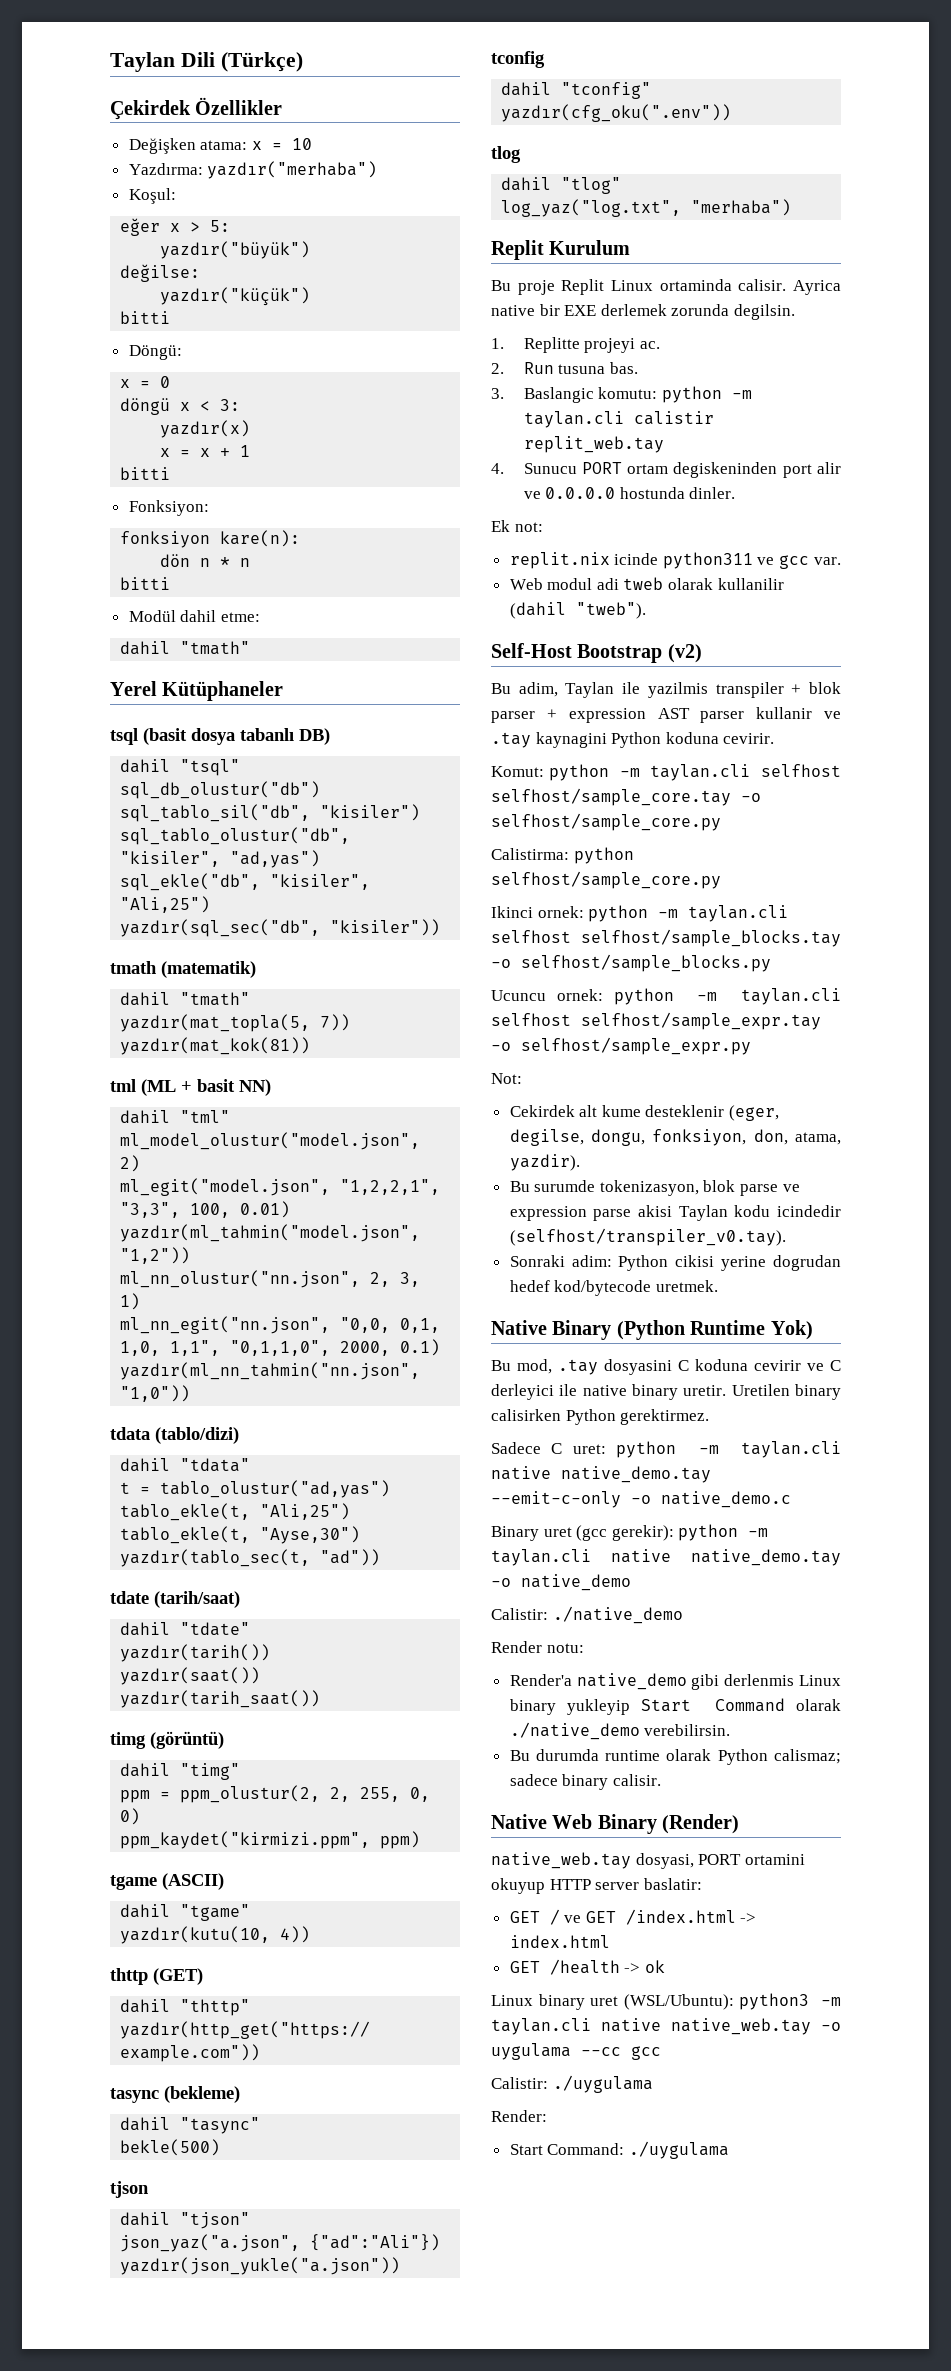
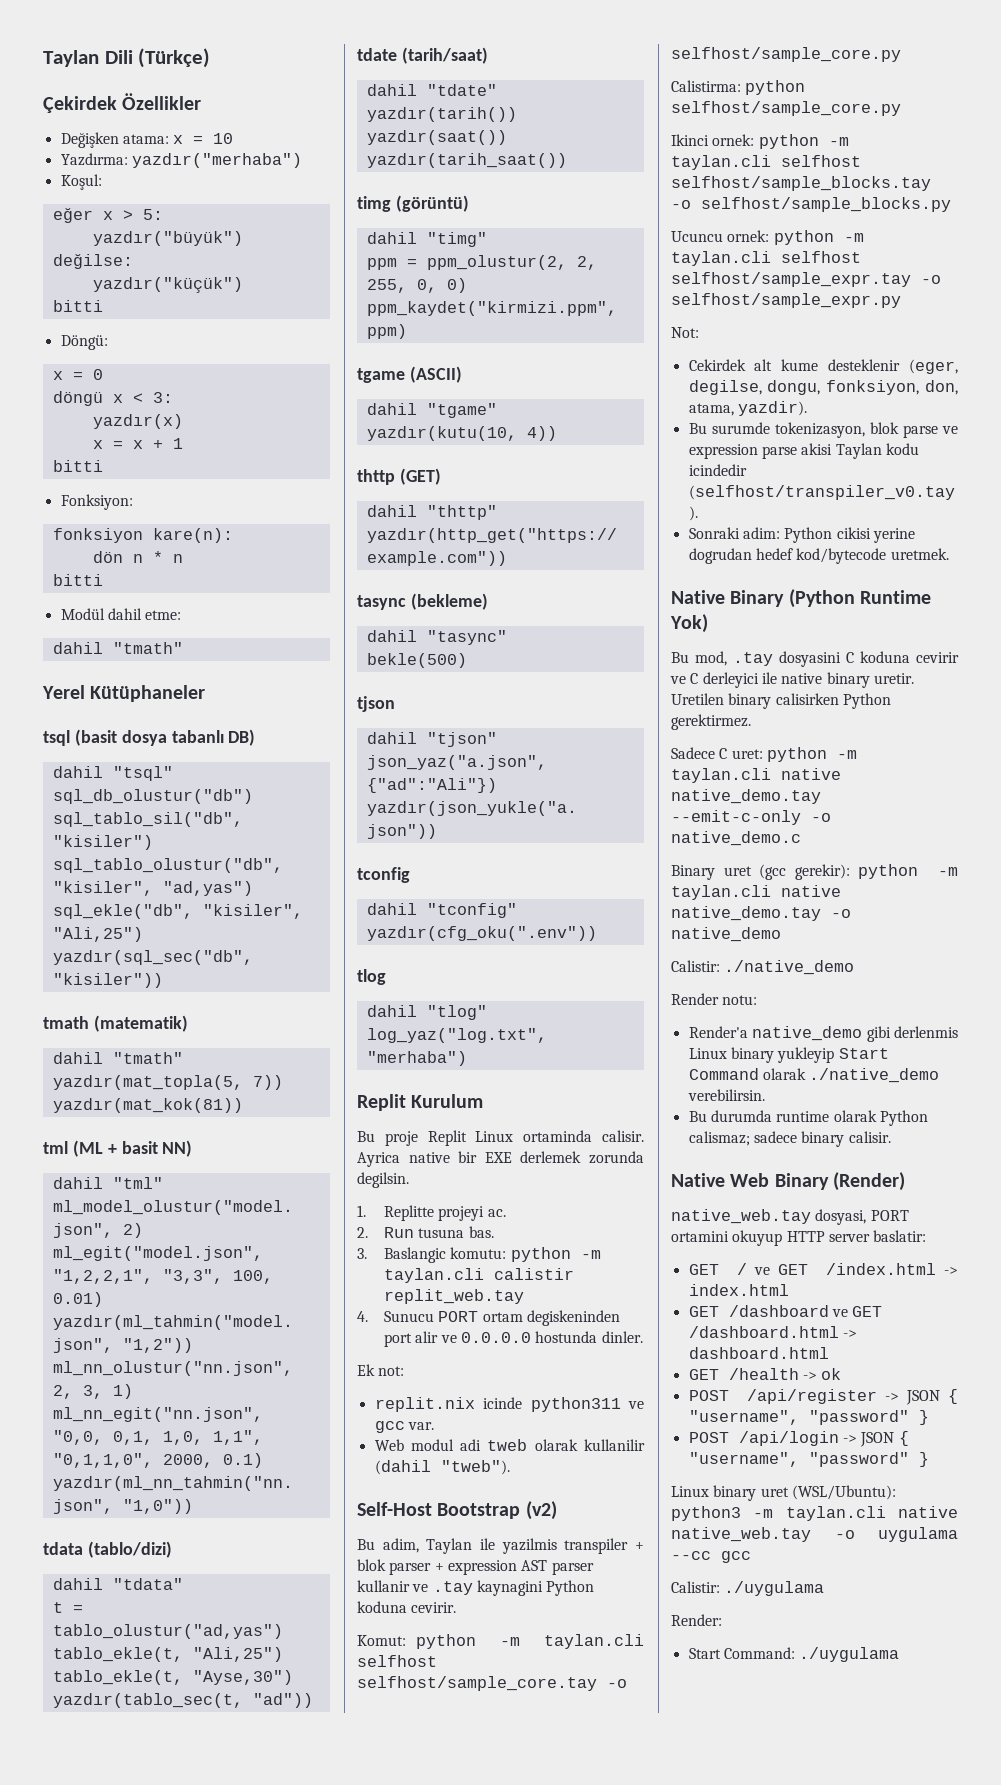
+ GET /dashboard ve GET /dashboard.html -> dashboard.html
  GET /health -> ok
+ POST /api/register -> JSON { "username", "password" }
+ POST /api/login -> JSON { "username", "password" }

